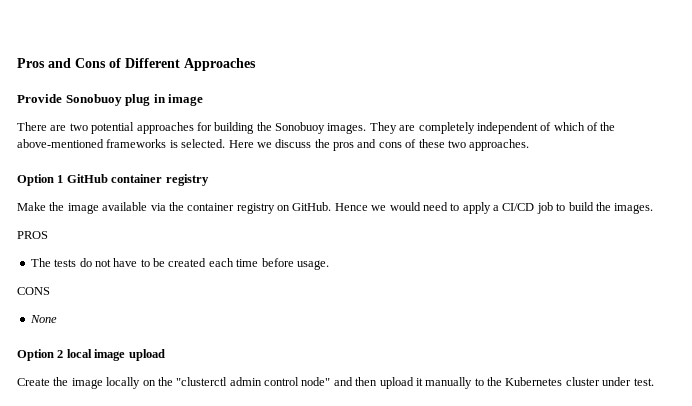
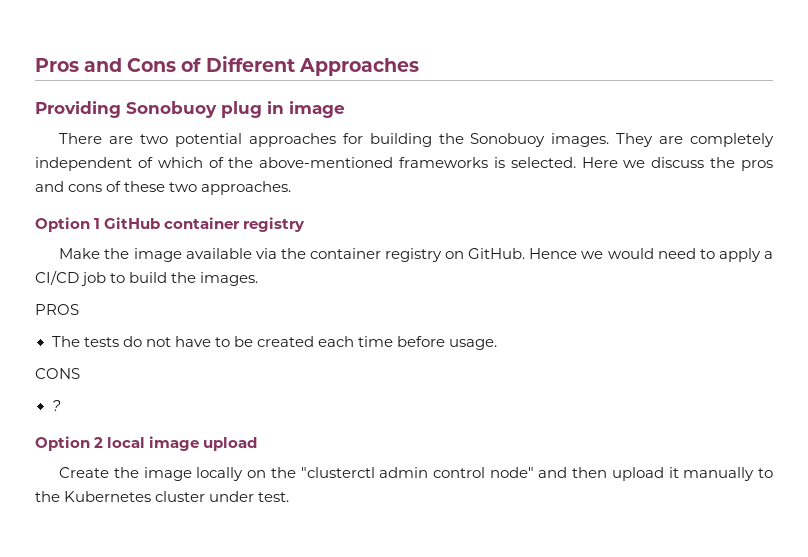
- Provide Sonobuoy plug in image
+ Providing Sonobuoy plug in image
- None
+ ?

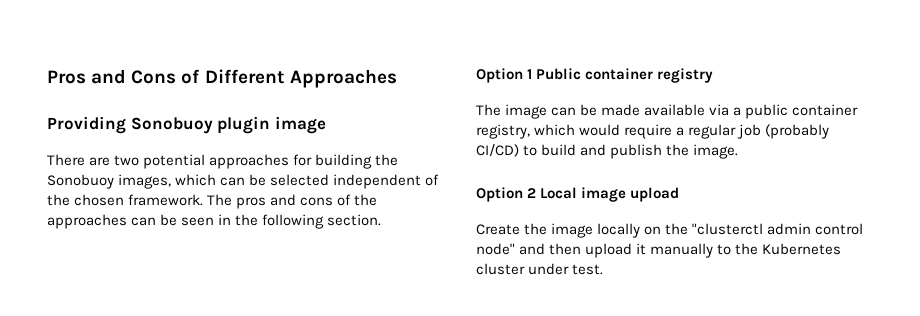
- Providing Sonobuoy plug in image
+ Providing Sonobuoy plugin image
- There are two potential approaches for building the Sonobuoy images. They are completely independent of which of the above-mentioned frameworks is selected. Here we discuss the pros and cons of these two approaches.
+ There are two potential approaches for building the Sonobuoy images, which can be selected independent of the chosen framework. The pros and cons of the approaches can be seen in the following section.
- Option 1 GitHub container registry
+ Option 1 Public container registry
- Make the image available via the container registry on GitHub. Hence we would need to apply a CI/CD job to build the images.
- PROS
- The tests do not have to be created each time before usage.
- CONS
- ?
+ The image can be made available via a public container registry, which would require a regular job (probably CI/CD) to build and publish the image.
- Option 2 local image upload
+ Option 2 Local image upload

